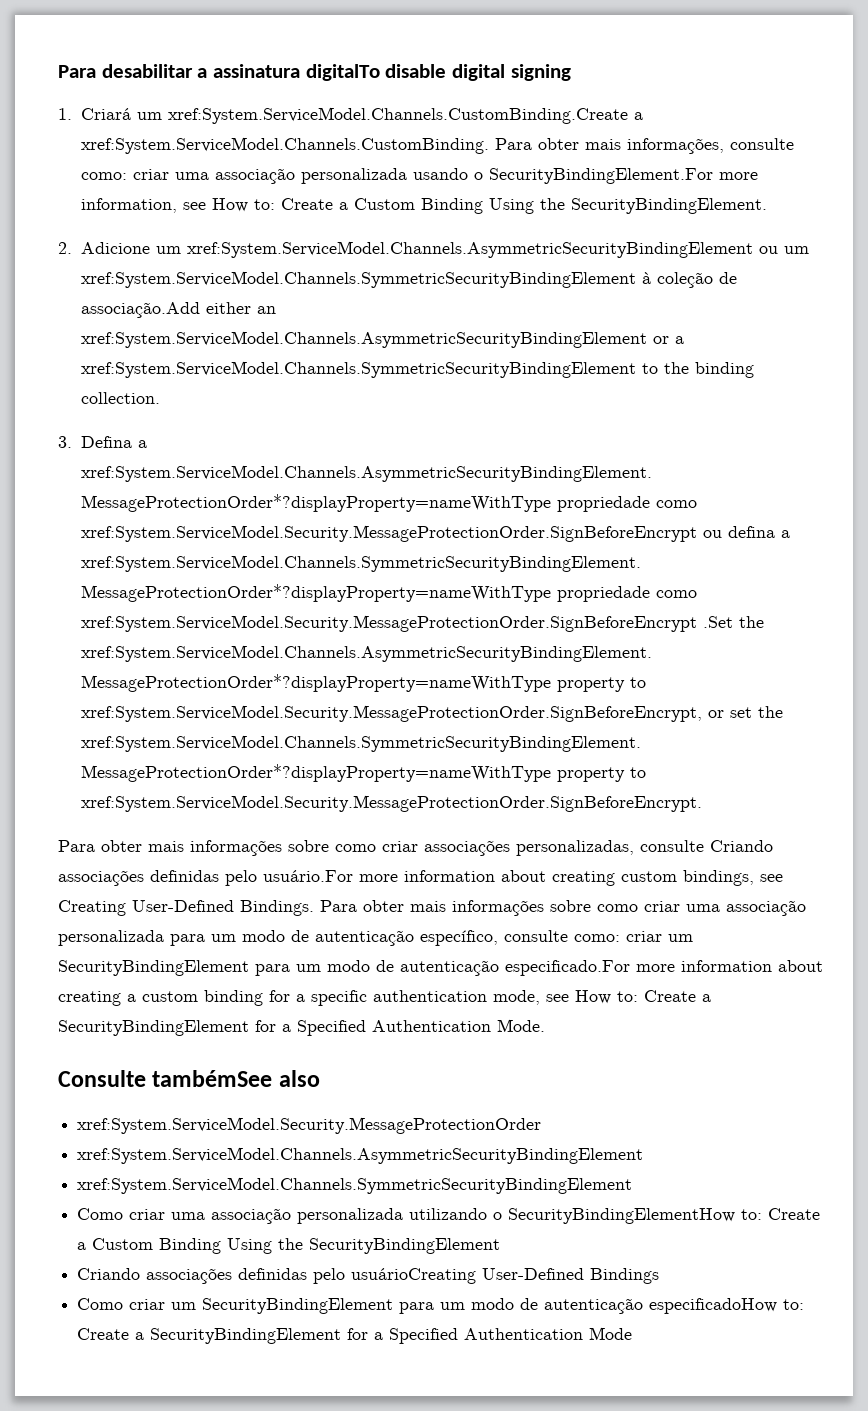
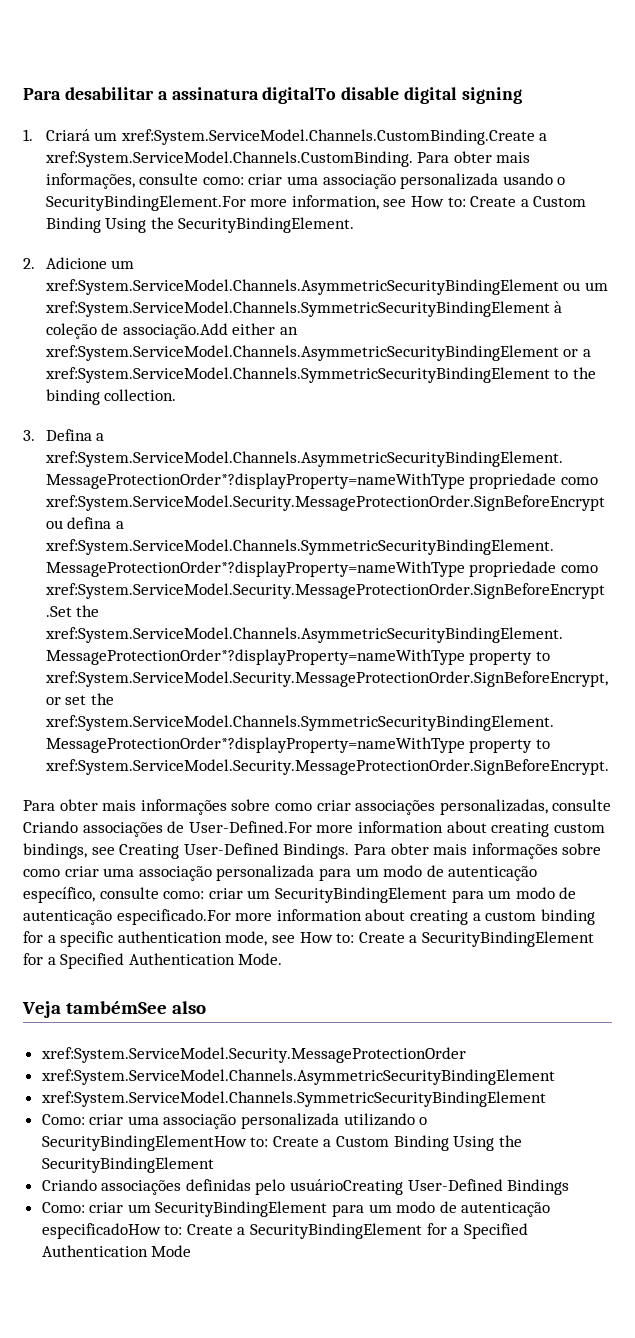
- Para obter mais informações sobre como criar associações personalizadas, consulte Criando associações definidas pelo usuário.For more information about creating custom bindings, see Creating User-Defined Bindings.
+ Para obter mais informações sobre como criar associações personalizadas, consulte Criando associações de User-Defined.For more information about creating custom bindings, see Creating User-Defined Bindings.
- Consulte tambémSee also
+ Veja tambémSee also
- Como criar uma associação personalizada utilizando o SecurityBindingElementHow to: Create a Custom Binding Using the SecurityBindingElement
+ Como: criar uma associação personalizada utilizando o SecurityBindingElementHow to: Create a Custom Binding Using the SecurityBindingElement
- Como criar um SecurityBindingElement para um modo de autenticação especificadoHow to: Create a SecurityBindingElement for a Specified Authentication Mode
+ Como: criar um SecurityBindingElement para um modo de autenticação especificadoHow to: Create a SecurityBindingElement for a Specified Authentication Mode

